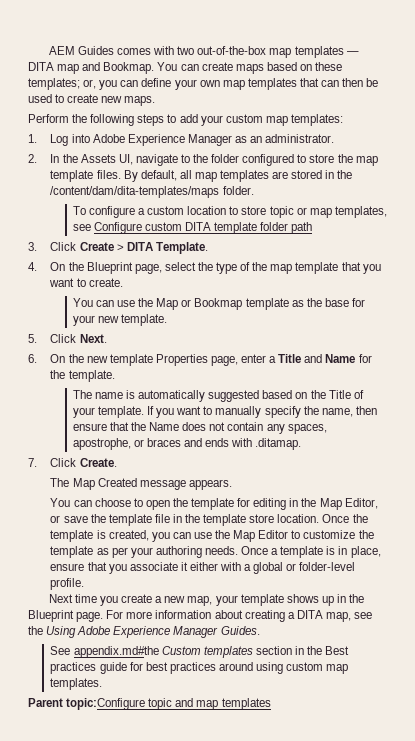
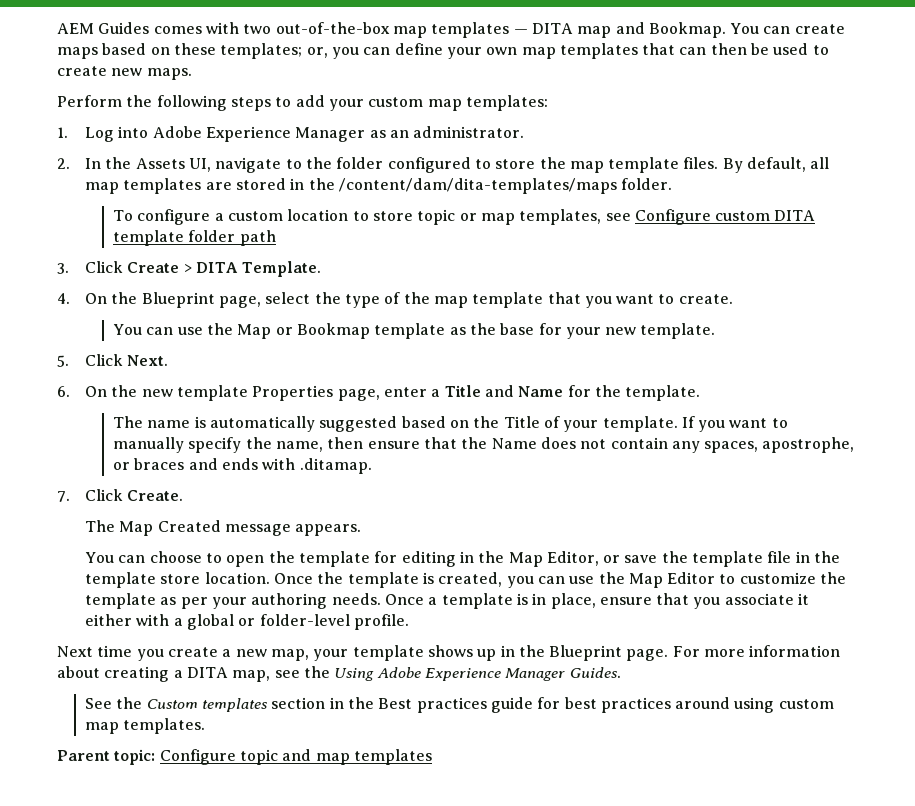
- See appendix.md#the Custom templates section in the Best practices guide for best practices around using custom map templates.
+ See the Custom templates section in the Best practices guide for best practices around using custom map templates.
- Parent topic:Configure topic and map templates
+ Parent topic: Configure topic and map templates

